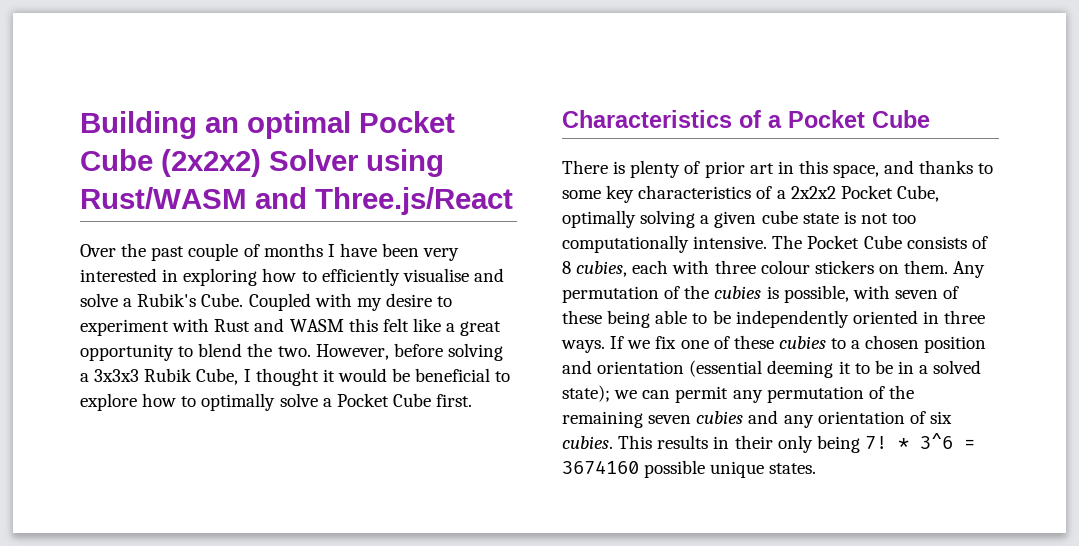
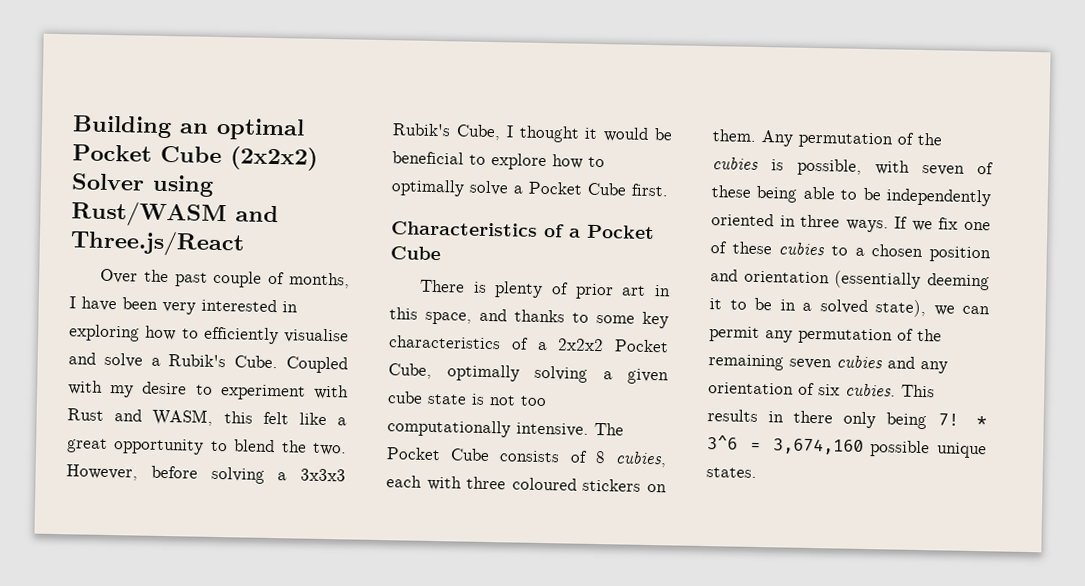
- Over the past couple of months I have been very interested in exploring how to efficiently visualise and solve a Rubik's Cube.
+ Over the past couple of months, I have been very interested in exploring how to efficiently visualise and solve a Rubik's Cube.
- Coupled with my desire to experiment with Rust and WASM this felt like a great opportunity to blend the two.
+ Coupled with my desire to experiment with Rust and WASM, this felt like a great opportunity to blend the two.
- However, before solving a 3x3x3 Rubik Cube, I thought it would be beneficial to explore how to optimally solve a Pocket Cube first.
+ However, before solving a 3x3x3 Rubik's Cube, I thought it would be beneficial to explore how to optimally solve a Pocket Cube first.
- The Pocket Cube consists of 8 cubies, each with three colour stickers on them.
+ The Pocket Cube consists of 8 cubies, each with three coloured stickers on them.
- If we fix one of these cubies to a chosen position and orientation (essential deeming it to be in a solved state); we can permit any permutation of the remaining seven cubies and any orientation of six cubies.
+ If we fix one of these cubies to a chosen position and orientation (essentially deeming it to be in a solved state), we can permit any permutation of the remaining seven cubies and any orientation of six cubies.
- This results in their only being 7!
+ This results in there only being 7!
- * 3^6 = 3674160 possible unique states.
+ * 3^6 = 3,674,160 possible unique states.

